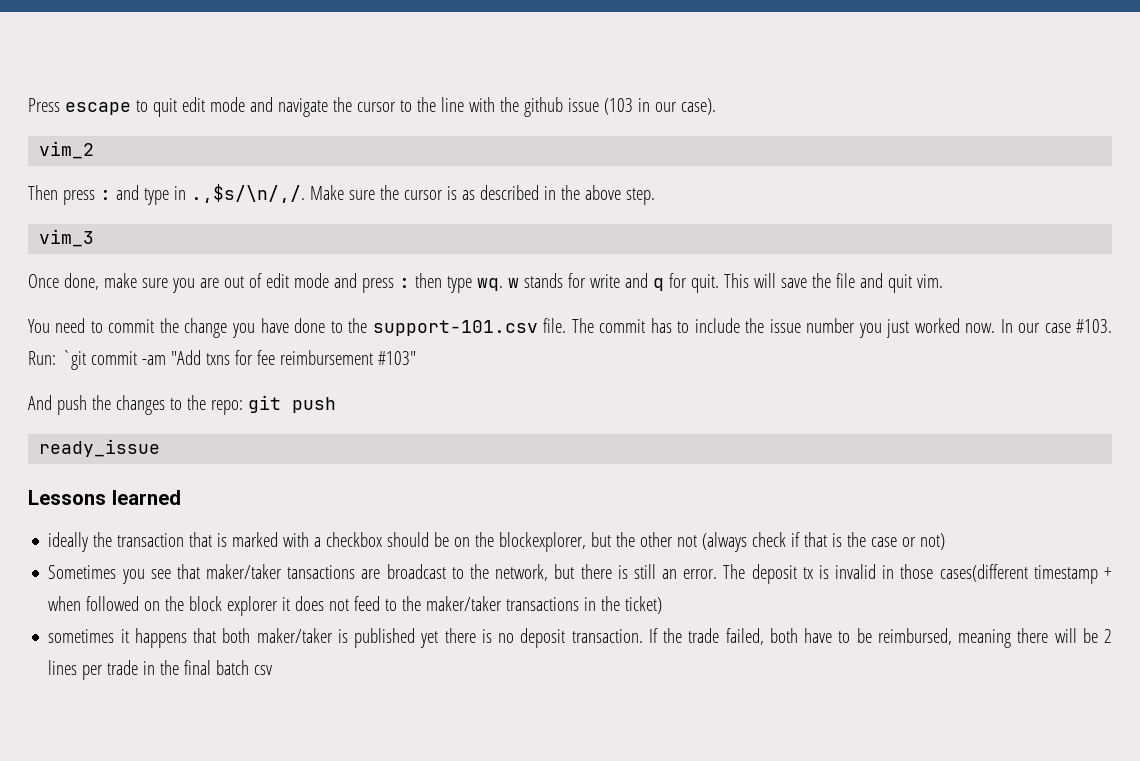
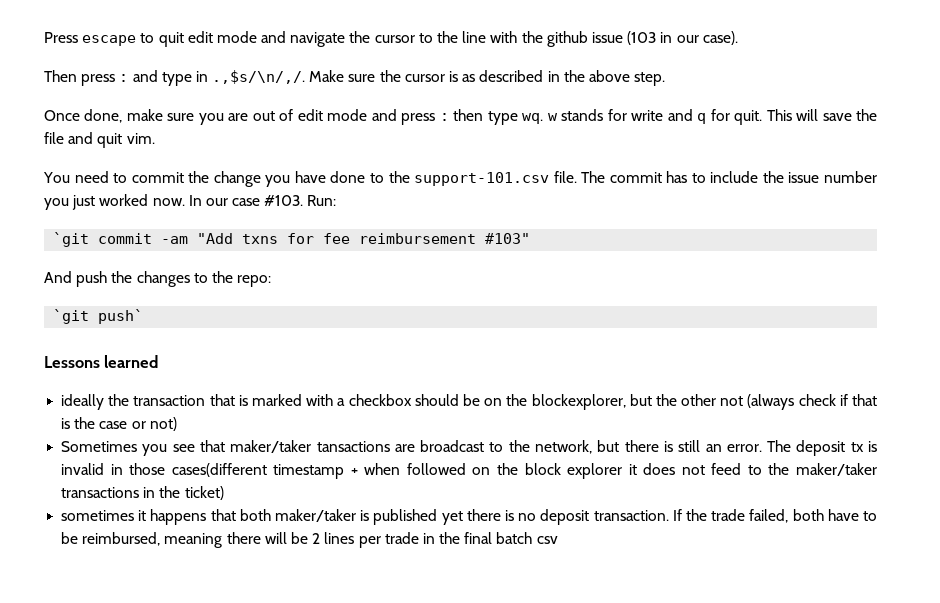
- vim_2
- vim_3
- Run: `git commit -am "Add txns for fee reimbursement #103"
+ Run:
+ `git commit -am "Add txns for fee reimbursement #103"
- And push the changes to the repo: git push
- ready_issue
+ And push the changes to the repo:
+ `git push`

